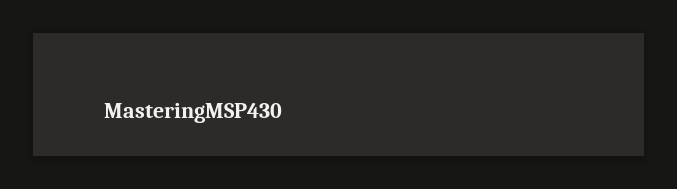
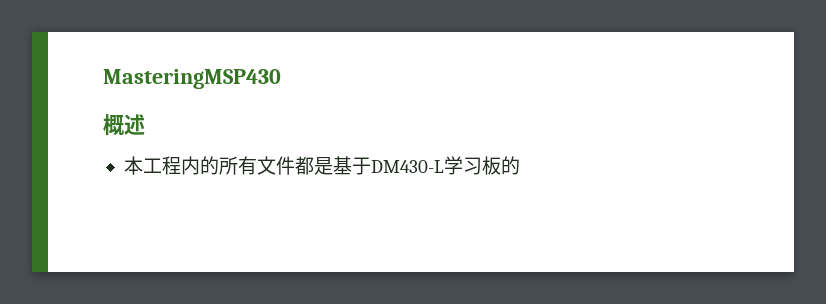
+ 概述
+ 本工程内的所有文件都是基于DM430-L学习板的

